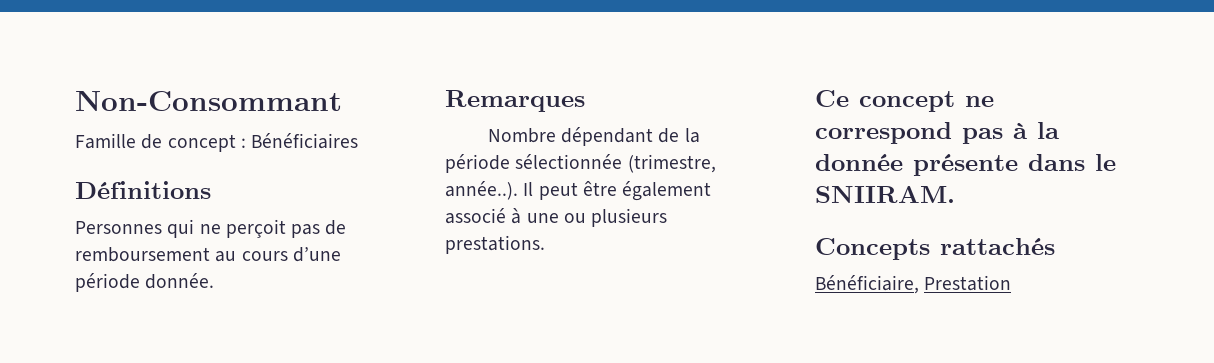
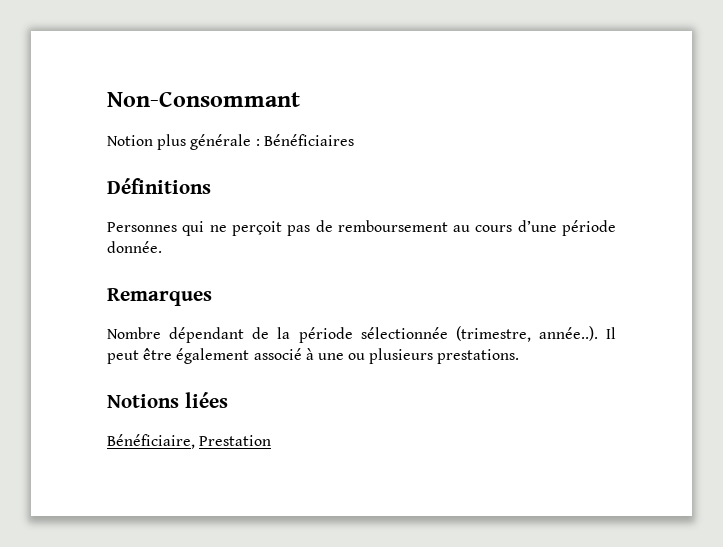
- Famille de concept : Bénéficiaires
+ Notion plus générale : Bénéficiaires
- Ce concept ne correspond pas à la donnée présente dans le SNIIRAM.
- Concepts rattachés
+ Notions liées

